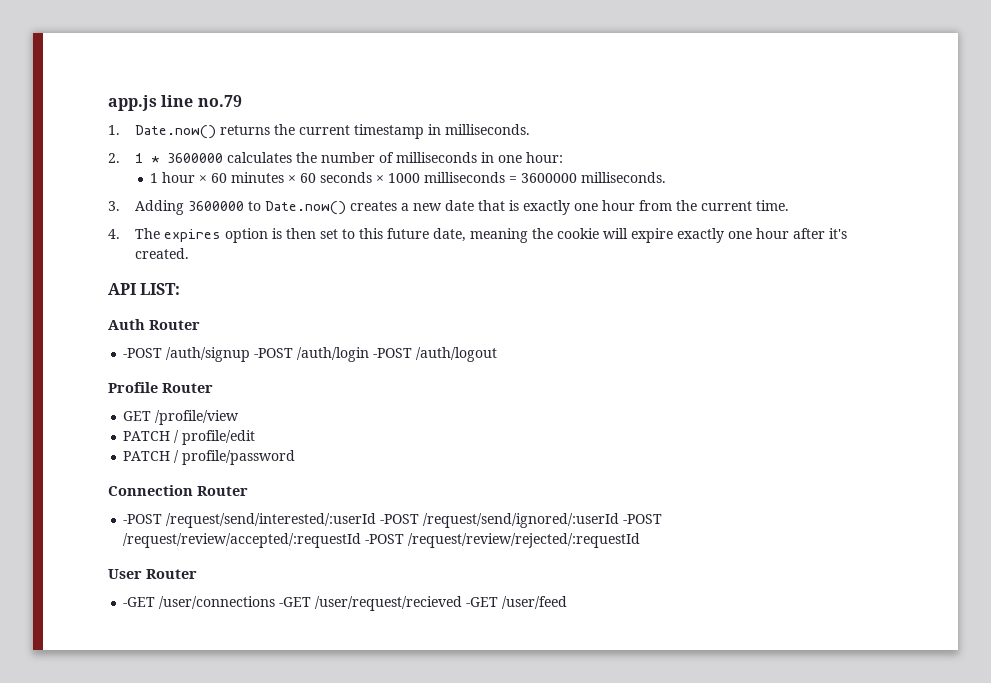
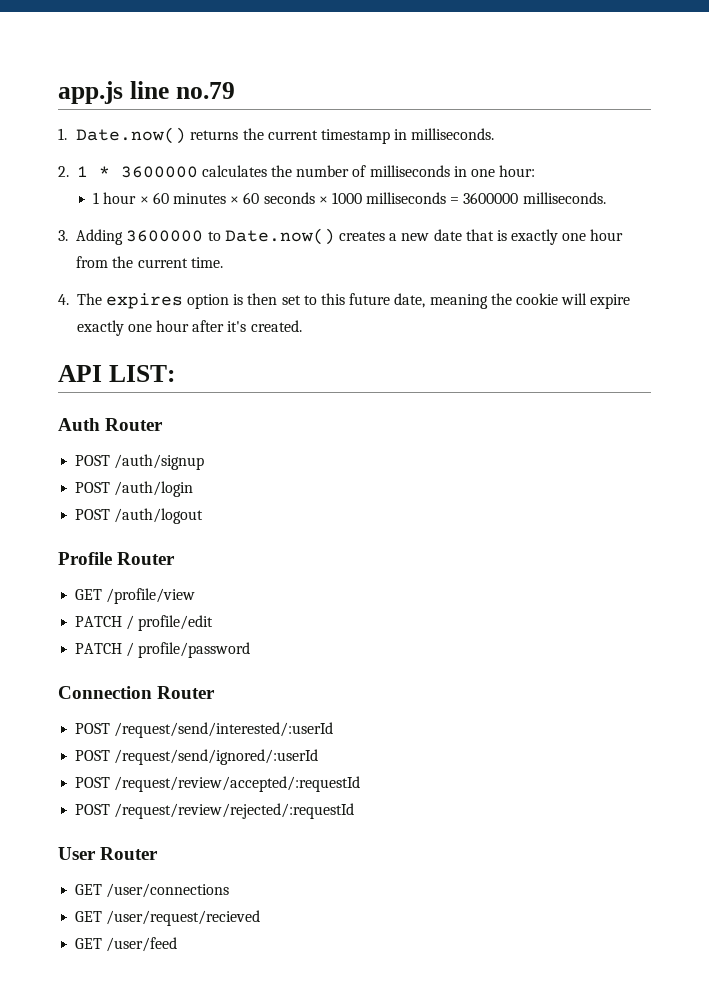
- -POST /auth/signup -POST /auth/login -POST /auth/logout
+ POST /auth/signup
+ POST /auth/login
+ POST /auth/logout
- -POST /request/send/interested/:userId -POST /request/send/ignored/:userId -POST /request/review/accepted/:requestId -POST /request/review/rejected/:requestId
+ POST /request/send/interested/:userId
+ POST /request/send/ignored/:userId
+ POST /request/review/accepted/:requestId
+ POST /request/review/rejected/:requestId
- -GET /user/connections -GET /user/request/recieved -GET /user/feed
+ GET /user/connections
+ GET /user/request/recieved
+ GET /user/feed

